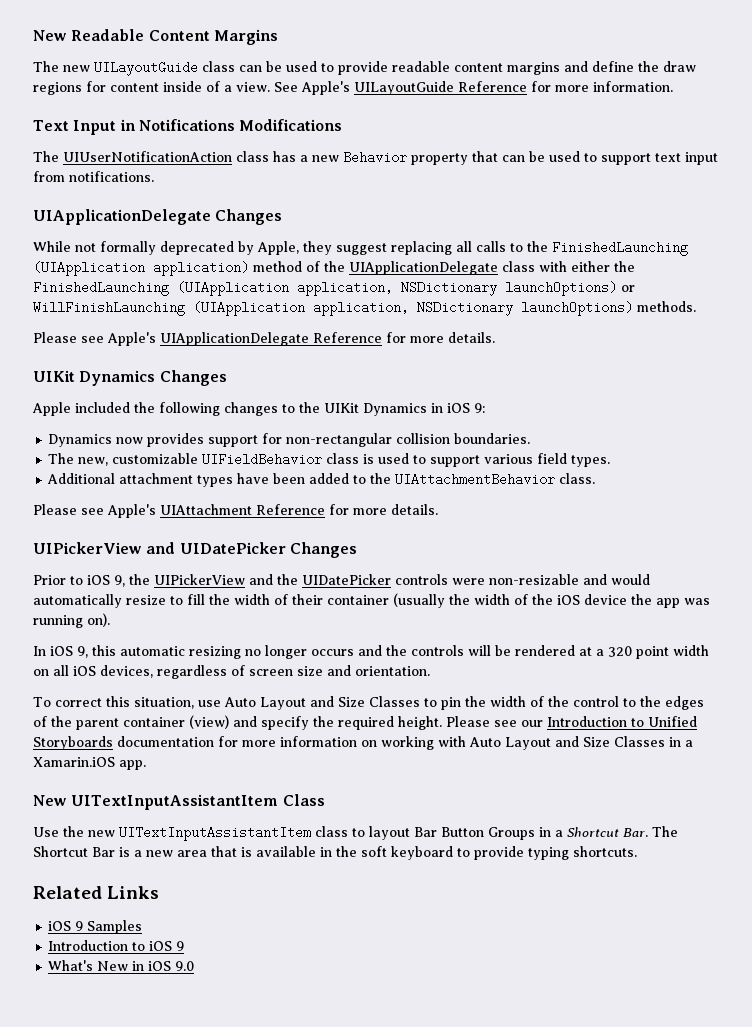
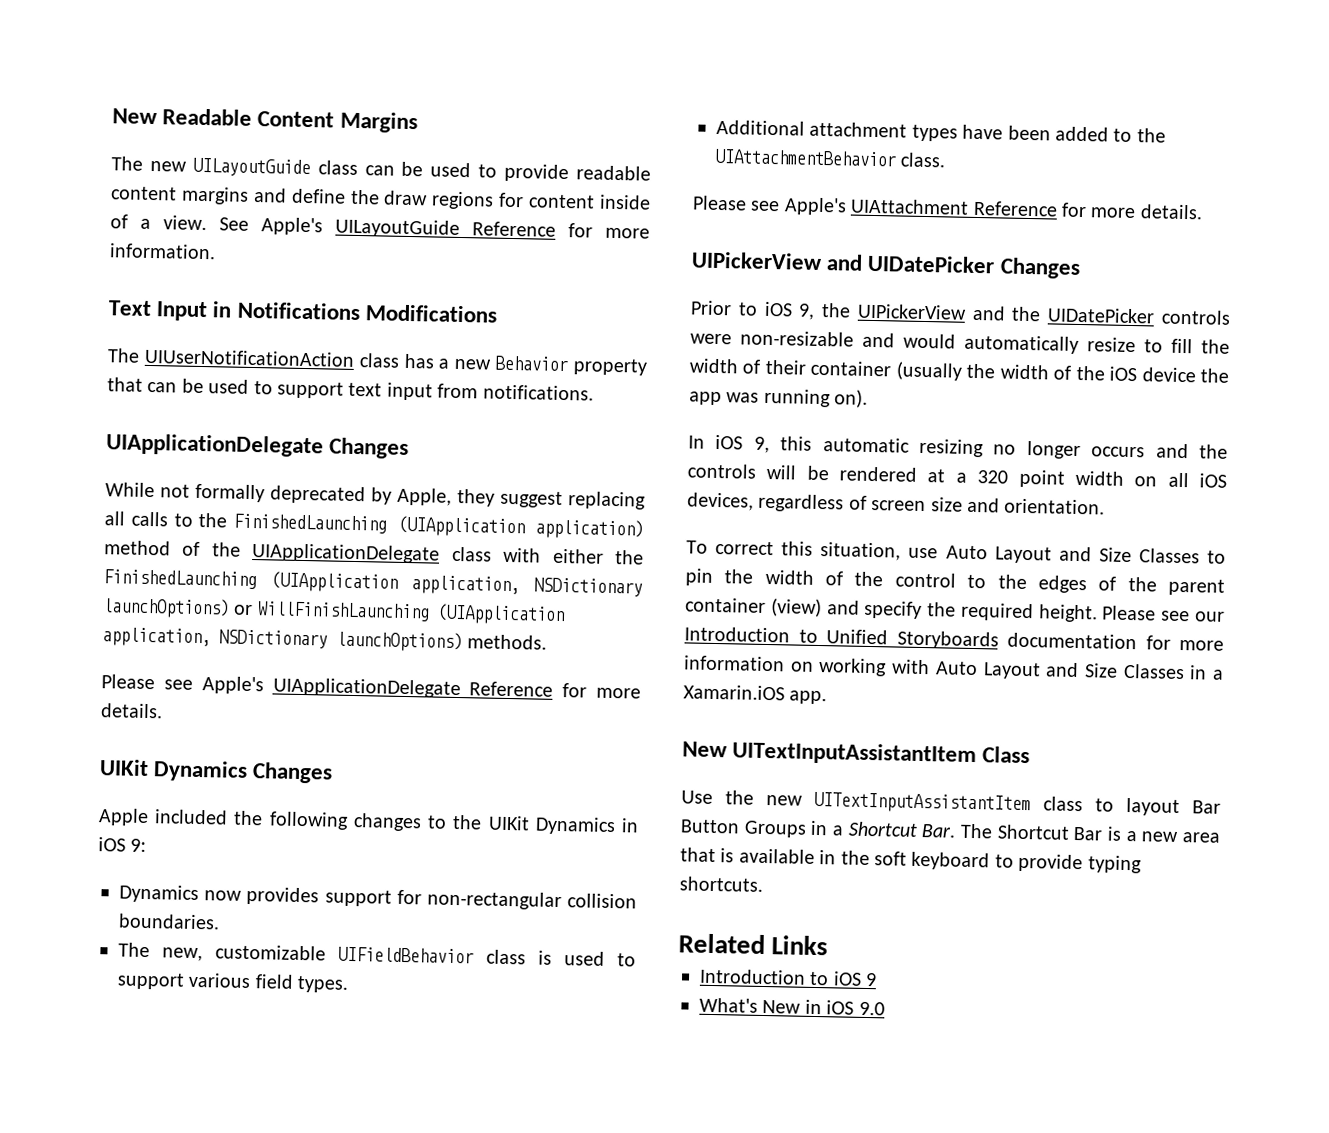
- iOS 9 Samples

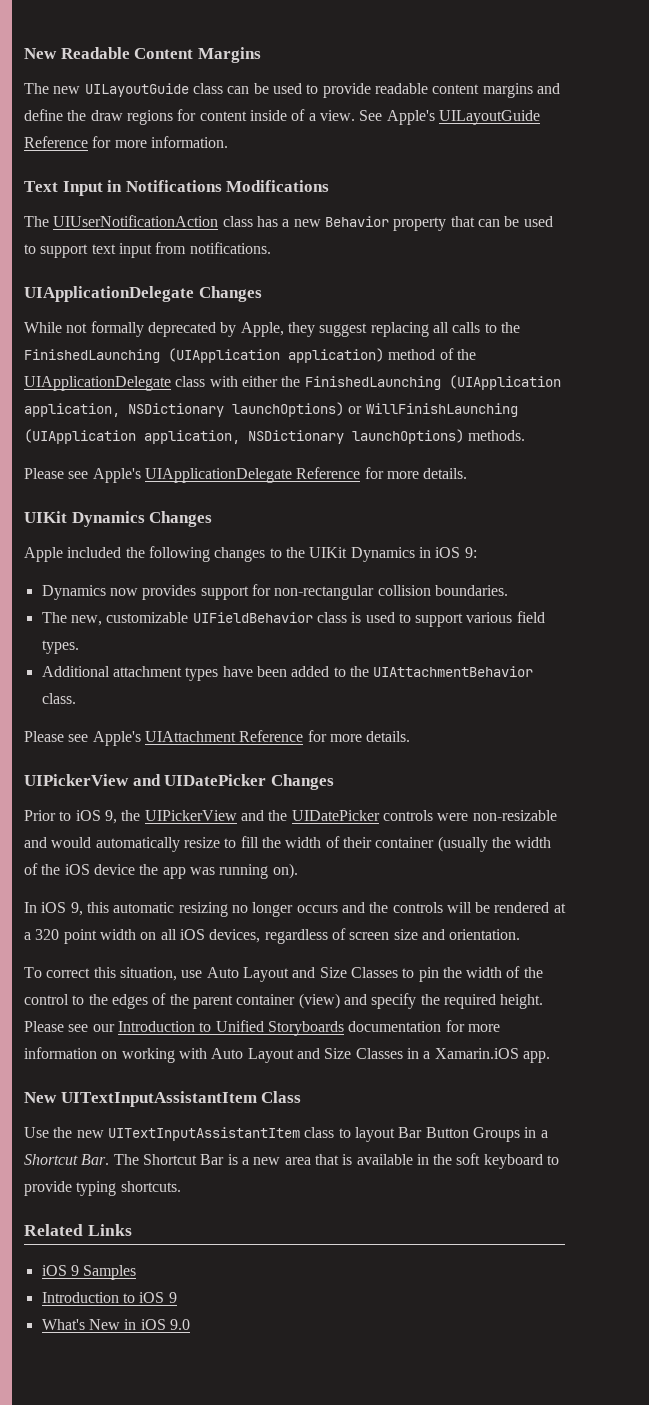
+ iOS 9 Samples

